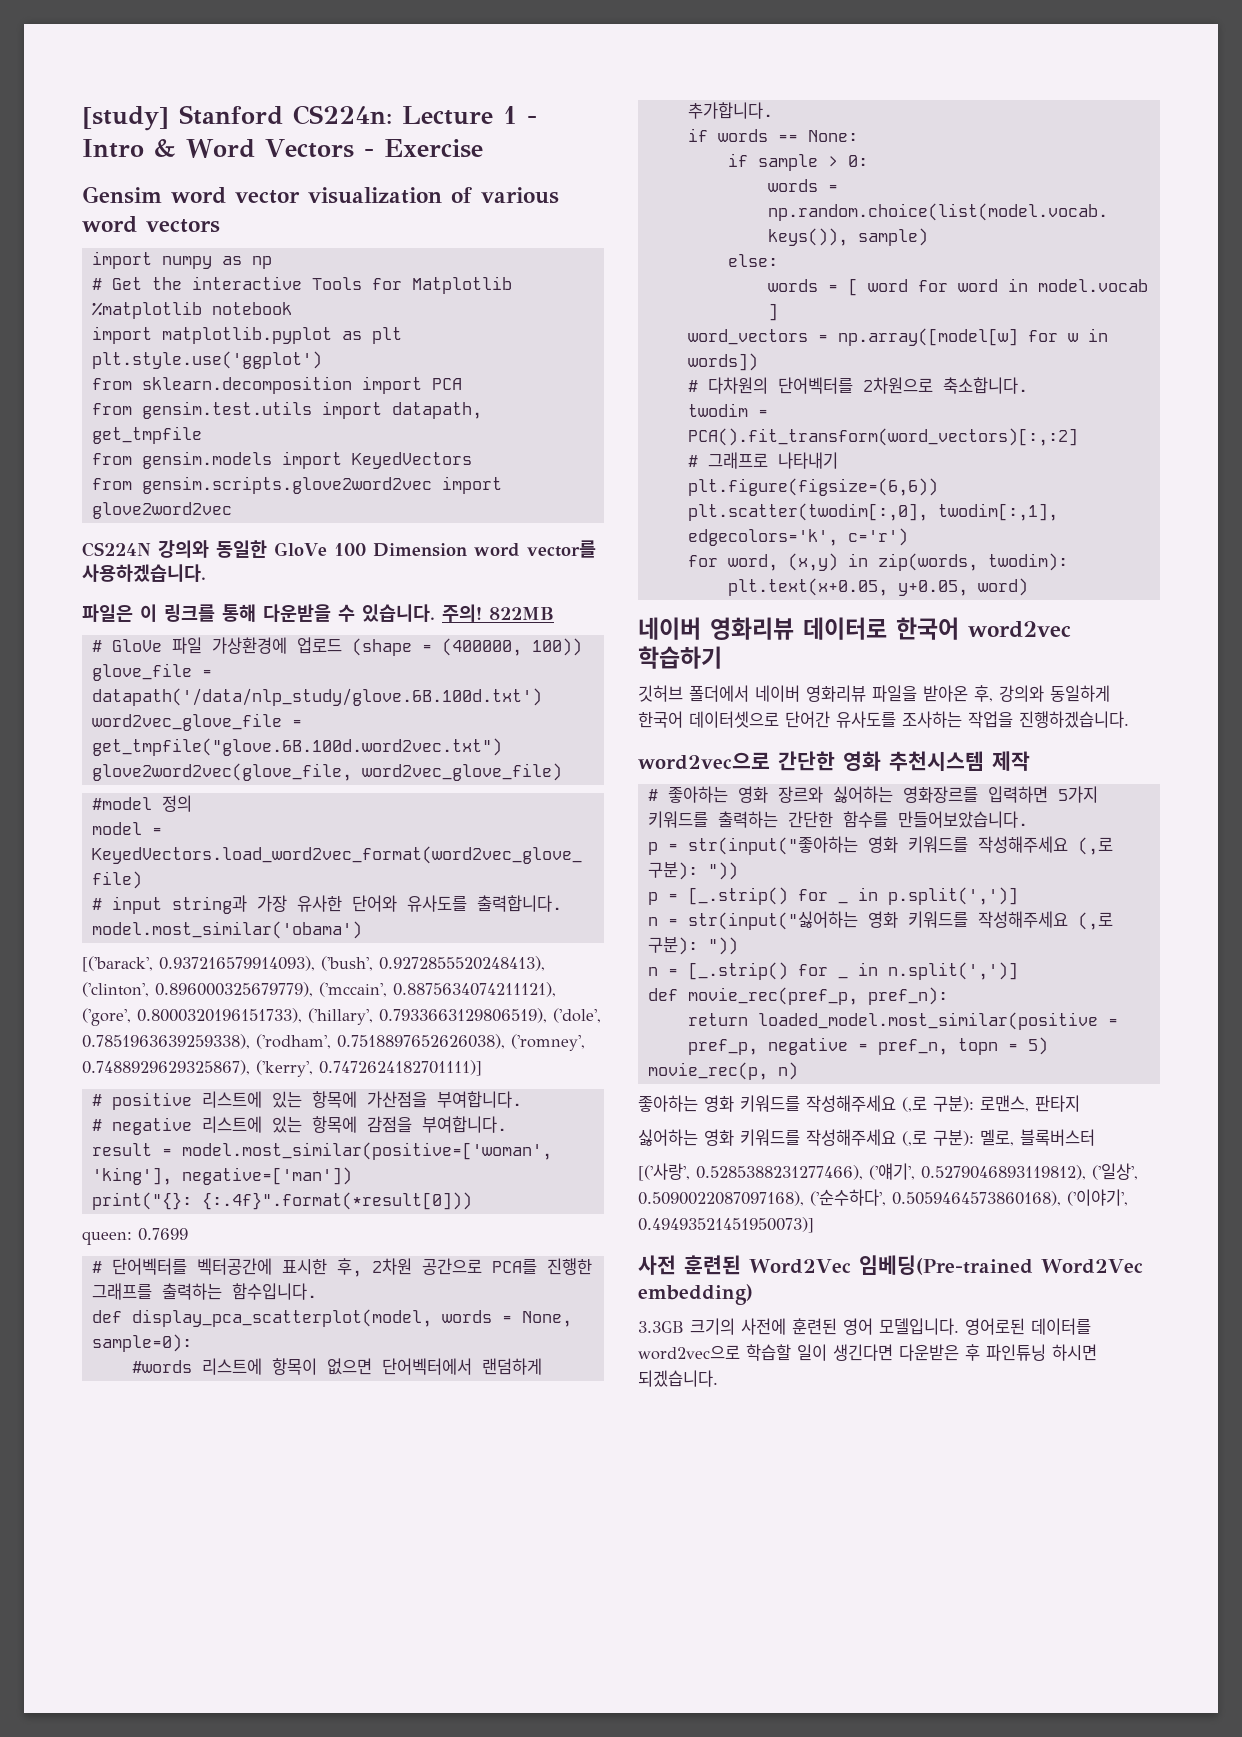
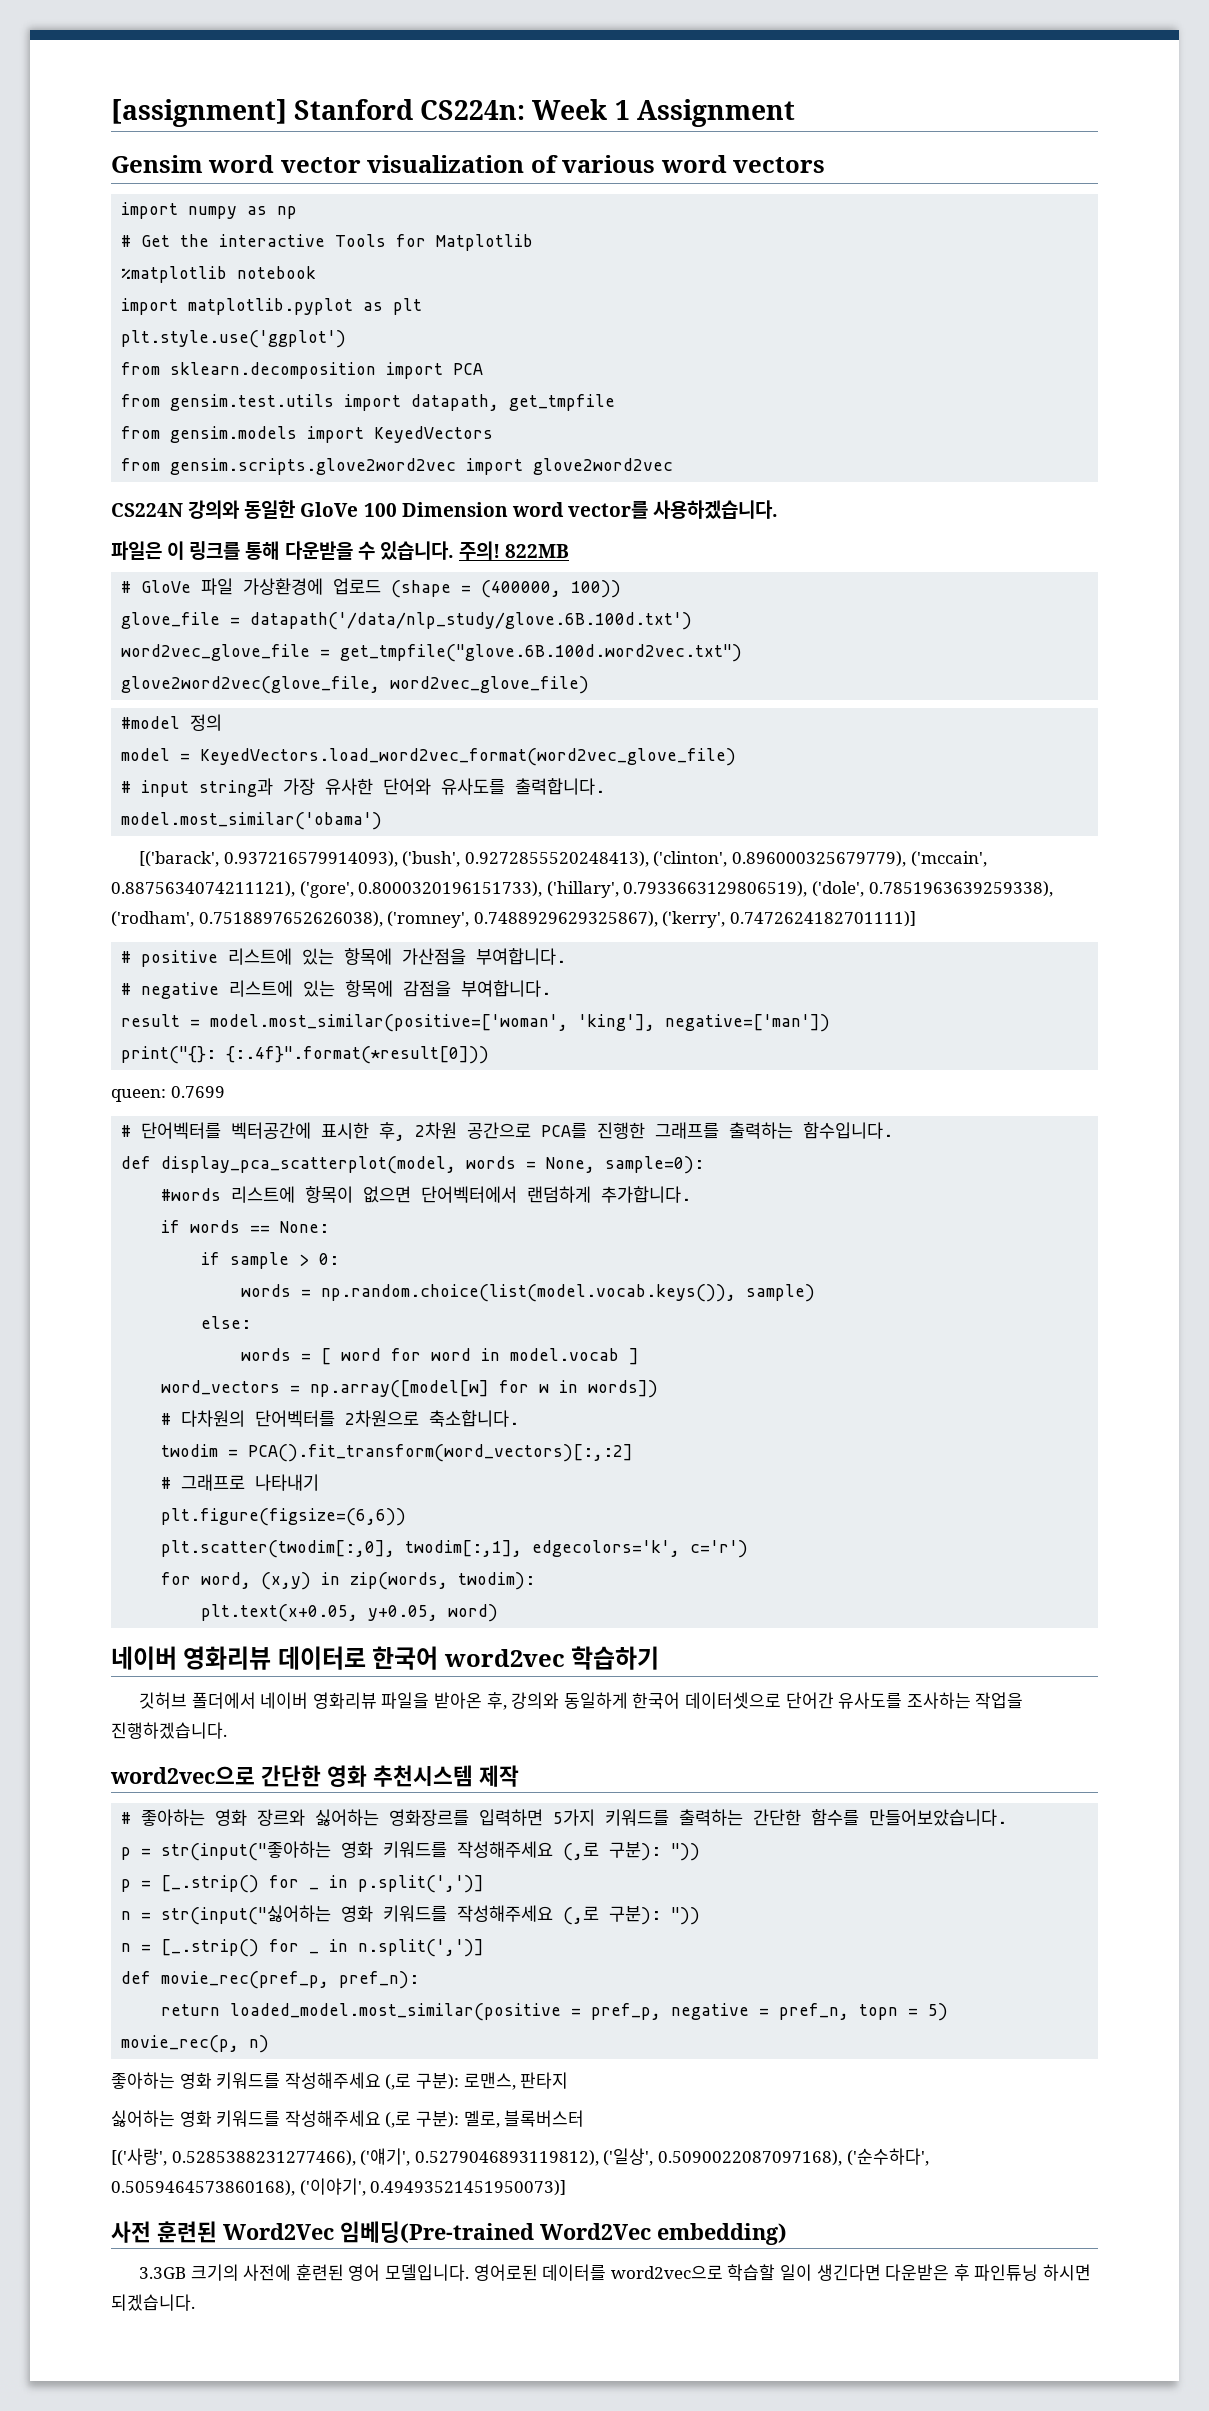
- [study] Stanford CS224n: Lecture 1 - Intro & Word Vectors - Exercise
+ [assignment] Stanford CS224n: Week 1 Assignment

